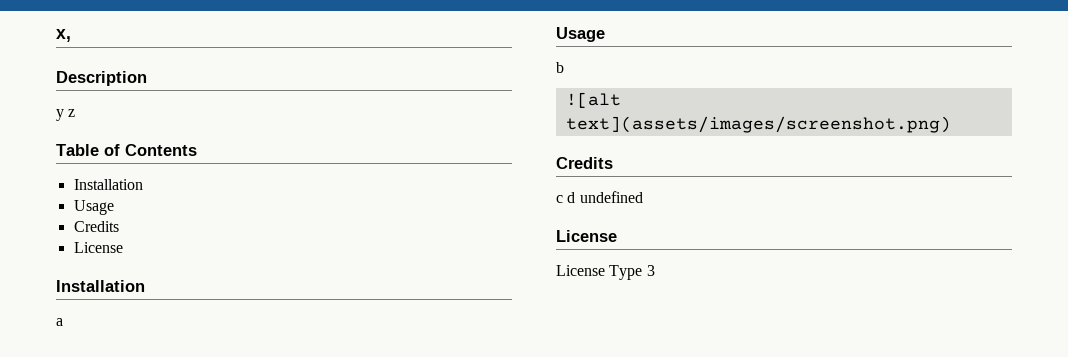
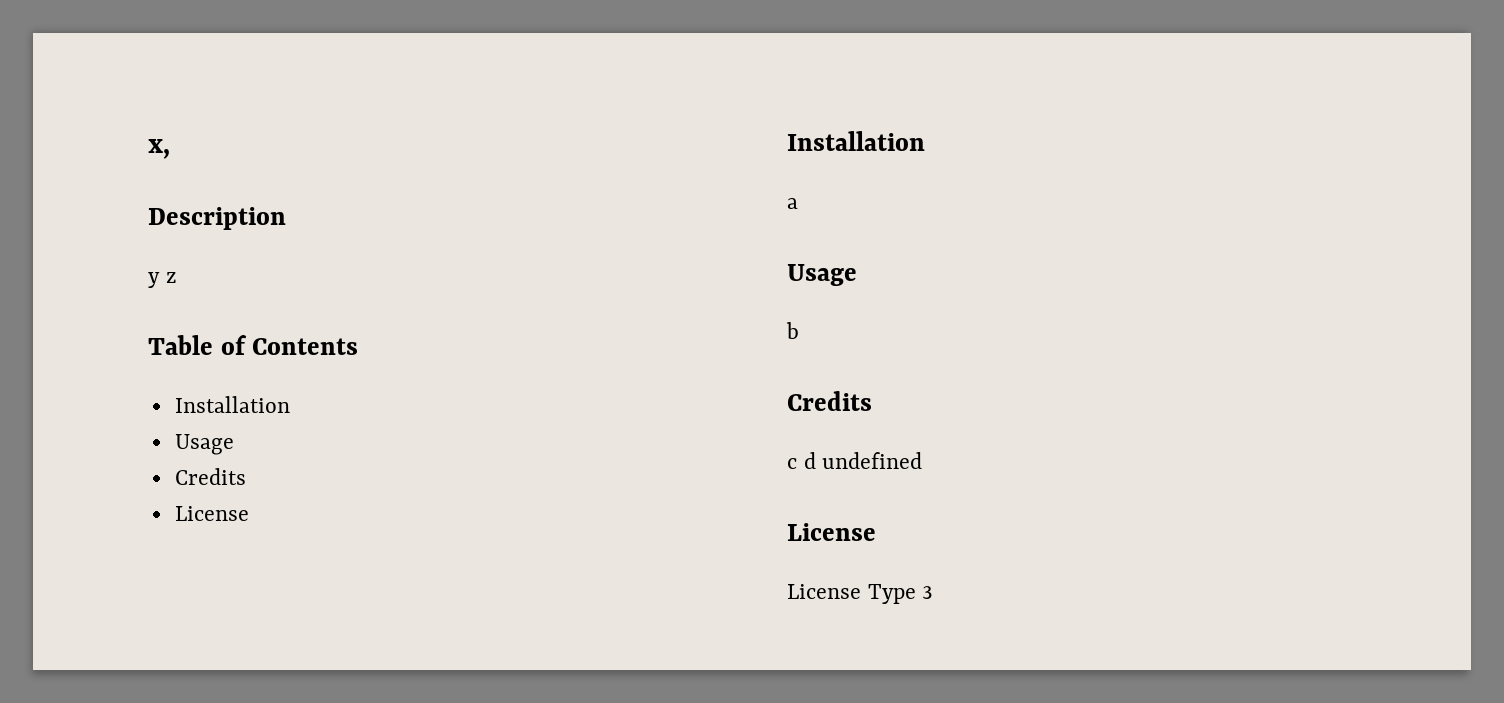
- ![alt text](assets/images/screenshot.png)

